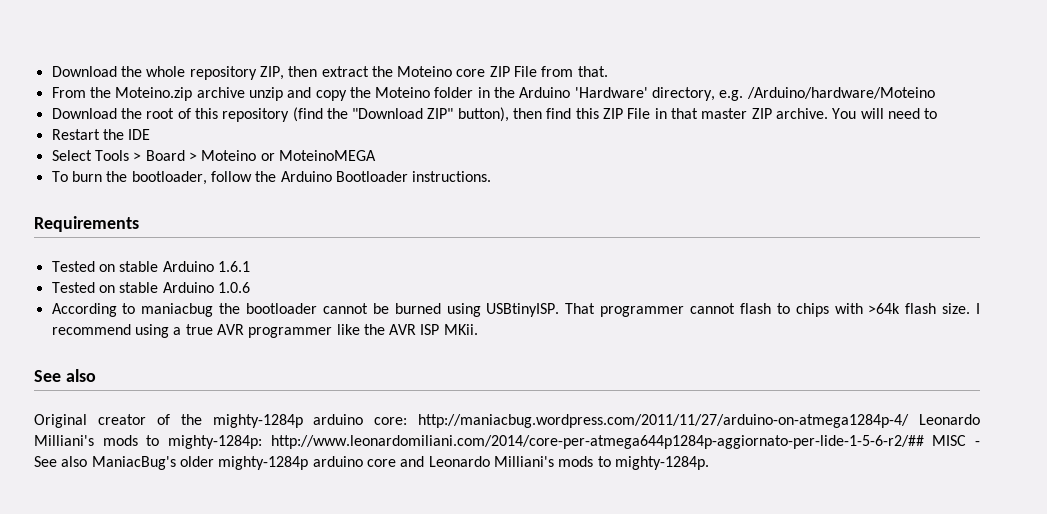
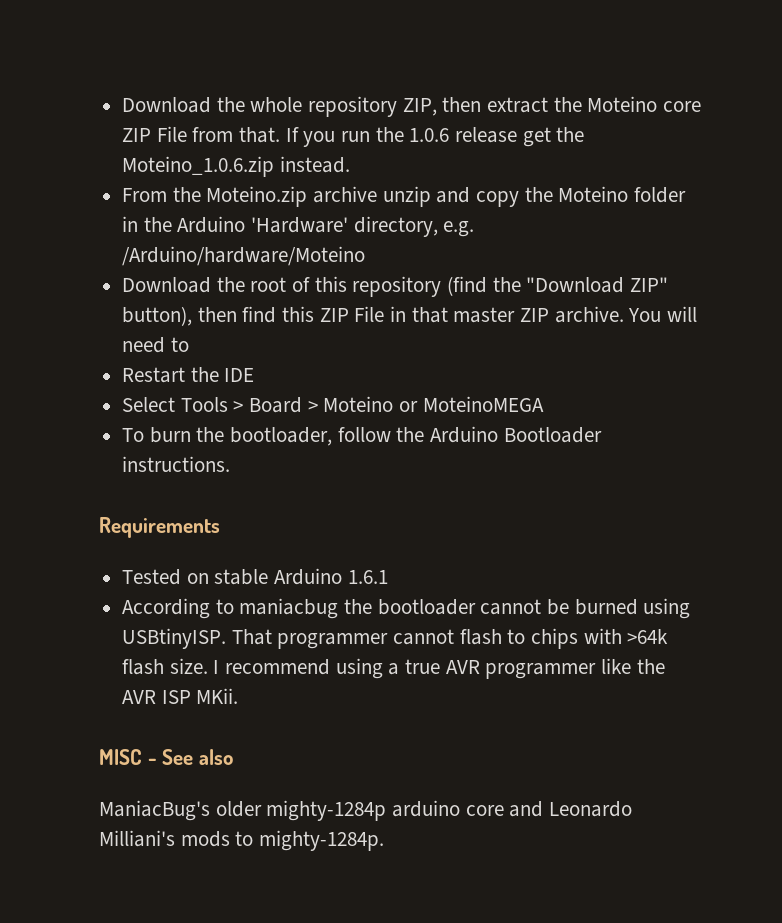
+ If you run the 1.0.6 release get the Moteino_1.0.6.zip instead.
- Tested on stable Arduino 1.0.6
  I recommend using a true AVR programmer like the AVR ISP MKii.
- See also
- Original creator of the mighty-1284p arduino core: http://maniacbug.wordpress.com/2011/11/27/arduino-on-atmega1284p-4/ Leonardo Milliani's mods to mighty-1284p: http://www.leonardomiliani.com/2014/core-per-atmega644p1284p-aggiornato-per-lide-1-5-6-r2/## MISC - See also ManiacBug's older mighty-1284p arduino core and Leonardo Milliani's mods to mighty-1284p.
+ MISC - See also
+ ManiacBug's older mighty-1284p arduino core and Leonardo Milliani's mods to mighty-1284p.

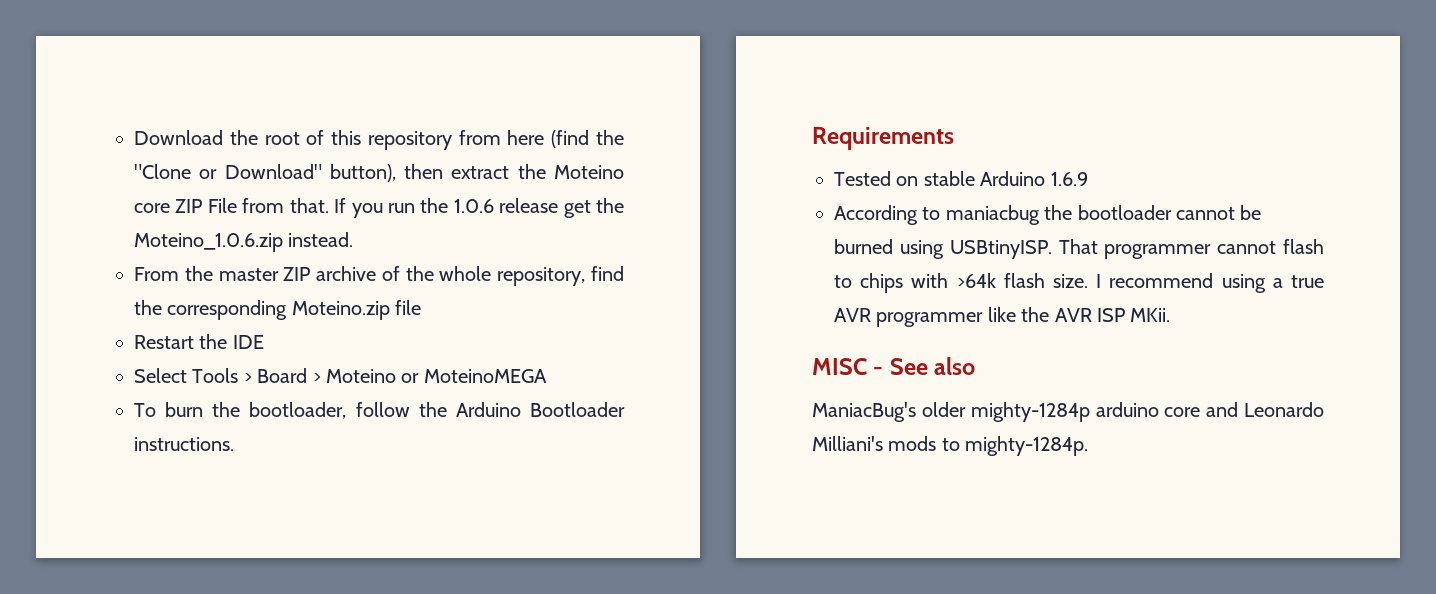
- Download the whole repository ZIP, then extract the Moteino core ZIP File from that.
+ Download the root of this repository from here (find the "Clone or Download" button), then extract the Moteino core ZIP File from that.
- From the Moteino.zip archive unzip and copy the Moteino folder in the Arduino 'Hardware' directory, e.g. /Arduino/hardware/Moteino
- Download the root of this repository (find the "Download ZIP" button), then find this ZIP File in that master ZIP archive. You will need to
+ From the master ZIP archive of the whole repository, find the corresponding Moteino.zip file
- Tested on stable Arduino 1.6.1
+ Tested on stable Arduino 1.6.9

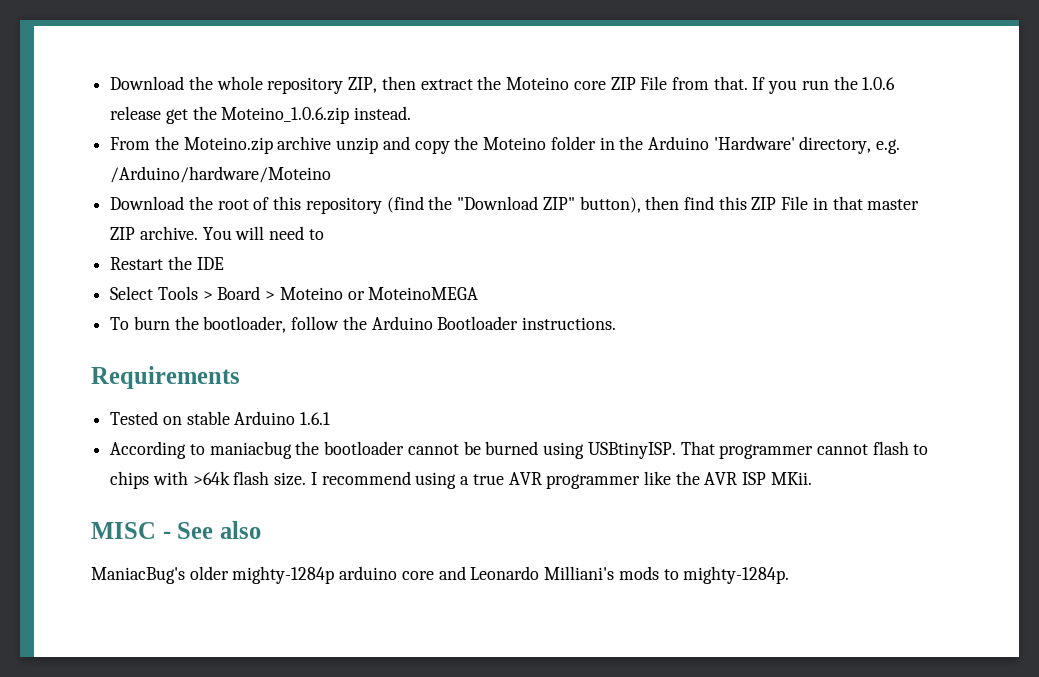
- Download the root of this repository from here (find the "Clone or Download" button), then extract the Moteino core ZIP File from that.
+ Download the whole repository ZIP, then extract the Moteino core ZIP File from that.
- From the master ZIP archive of the whole repository, find the corresponding Moteino.zip file
+ From the Moteino.zip archive unzip and copy the Moteino folder in the Arduino 'Hardware' directory, e.g. /Arduino/hardware/Moteino
+ Download the root of this repository (find the "Download ZIP" button), then find this ZIP File in that master ZIP archive. You will need to
- Tested on stable Arduino 1.6.9
+ Tested on stable Arduino 1.6.1

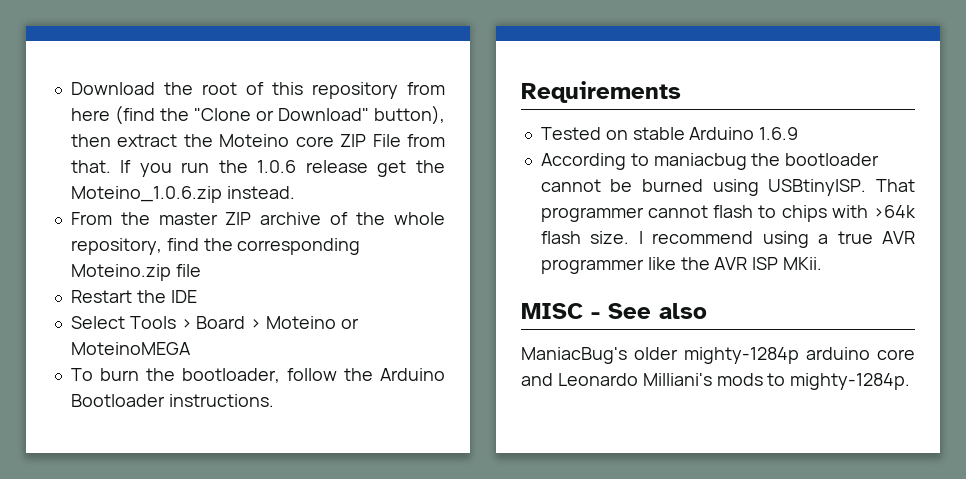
- Download the whole repository ZIP, then extract the Moteino core ZIP File from that.
+ Download the root of this repository from here (find the "Clone or Download" button), then extract the Moteino core ZIP File from that.
- From the Moteino.zip archive unzip and copy the Moteino folder in the Arduino 'Hardware' directory, e.g. /Arduino/hardware/Moteino
- Download the root of this repository (find the "Download ZIP" button), then find this ZIP File in that master ZIP archive. You will need to
+ From the master ZIP archive of the whole repository, find the corresponding Moteino.zip file
- Tested on stable Arduino 1.6.1
+ Tested on stable Arduino 1.6.9

